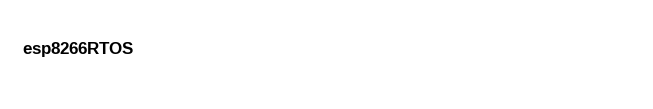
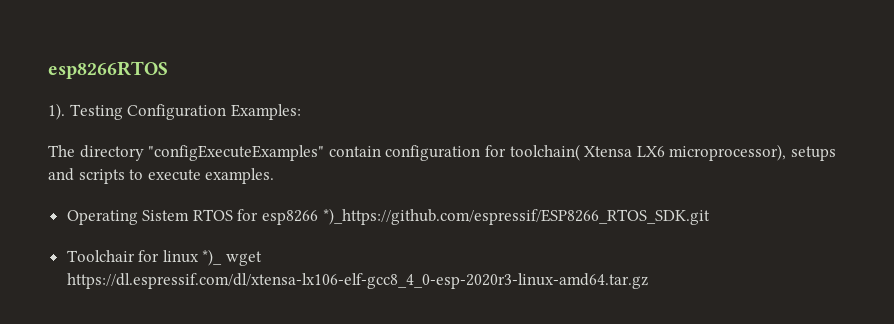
+ 1). Testing Configuration Examples:
+ The directory "configExecuteExamples" contain configuration for toolchain( Xtensa LX6 microprocessor), setups and scripts to execute examples.
+ Operating Sistem RTOS for esp8266 *)_https://github.com/espressif/ESP8266_RTOS_SDK.git
+ Toolchair for linux *)_ wget https://dl.espressif.com/dl/xtensa-lx106-elf-gcc8_4_0-esp-2020r3-linux-amd64.tar.gz

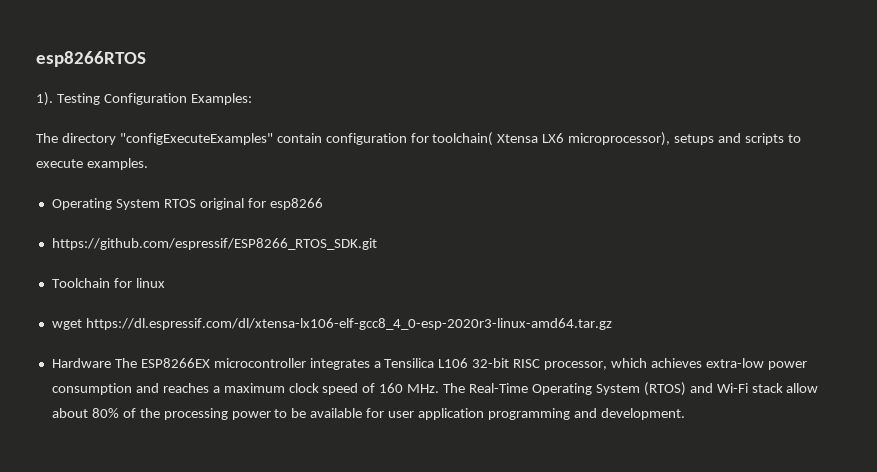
- Operating Sistem RTOS for esp8266 *)_https://github.com/espressif/ESP8266_RTOS_SDK.git
- Toolchair for linux *)_ wget https://dl.espressif.com/dl/xtensa-lx106-elf-gcc8_4_0-esp-2020r3-linux-amd64.tar.gz
+ Operating System RTOS original for esp8266
+ https://github.com/espressif/ESP8266_RTOS_SDK.git
+ Toolchain for linux
+ wget https://dl.espressif.com/dl/xtensa-lx106-elf-gcc8_4_0-esp-2020r3-linux-amd64.tar.gz
+ Hardware The ESP8266EX microcontroller integrates a Tensilica L106 32-bit RISC processor, which achieves extra-low power consumption and reaches a maximum clock speed of 160 MHz. The Real-Time Operating System (RTOS) and Wi-Fi stack allow about 80% of the processing power to be available for user application programming and development.

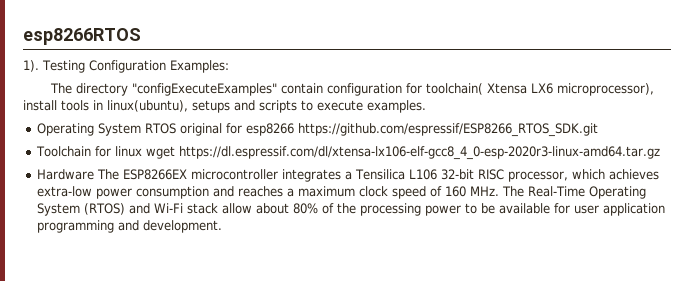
- The directory "configExecuteExamples" contain configuration for toolchain( Xtensa LX6 microprocessor), setups and scripts to execute examples.
+ The directory "configExecuteExamples" contain configuration for toolchain( Xtensa LX6 microprocessor), install tools in linux(ubuntu), setups and scripts to execute examples.
- Operating System RTOS original for esp8266
- https://github.com/espressif/ESP8266_RTOS_SDK.git
+ Operating System RTOS original for esp8266 https://github.com/espressif/ESP8266_RTOS_SDK.git
- Toolchain for linux
- wget https://dl.espressif.com/dl/xtensa-lx106-elf-gcc8_4_0-esp-2020r3-linux-amd64.tar.gz
+ Toolchain for linux wget https://dl.espressif.com/dl/xtensa-lx106-elf-gcc8_4_0-esp-2020r3-linux-amd64.tar.gz

